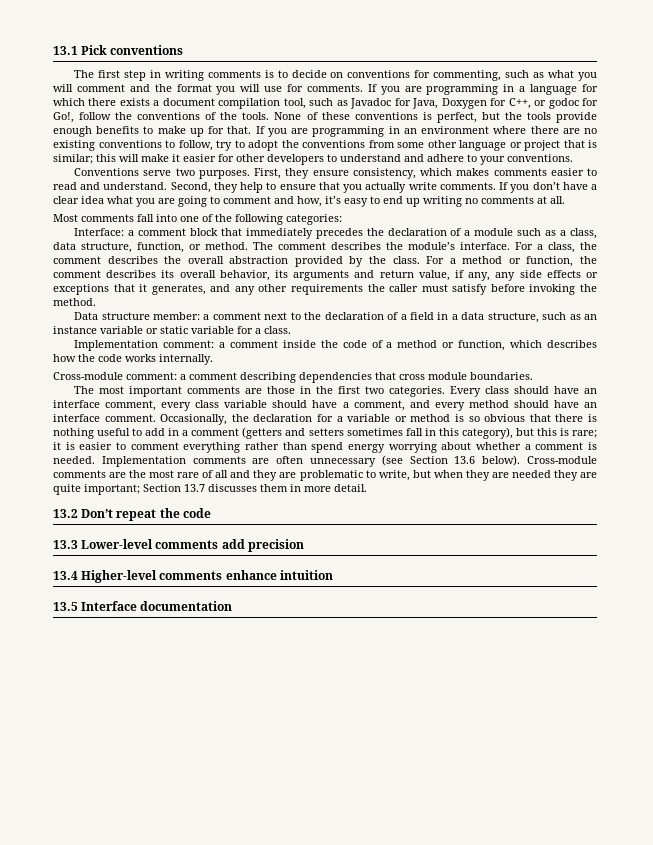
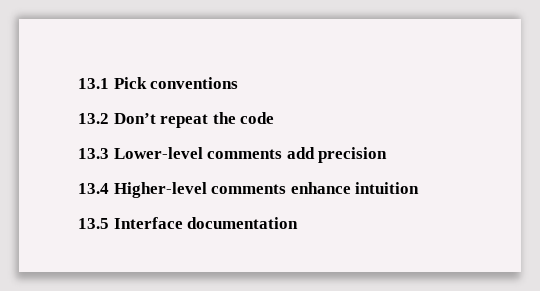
- The first step in writing comments is to decide on conventions for commenting, such as what you will comment and the format you will use for comments. If you are programming in a language for which there exists a document compilation tool, such as Javadoc for Java, Doxygen for C++, or godoc for Go!, follow the conventions of the tools. None of these conventions is perfect, but the tools provide enough benefits to make up for that. If you are programming in an environment where there are no existing conventions to follow, try to adopt the conventions from some other language or project that is similar; this will make it easier for other developers to understand and adhere to your conventions.
- Conventions serve two purposes. First, they ensure consistency, which makes comments easier to read and understand. Second, they help to ensure that you actually write comments. If you don’t have a clear idea what you are going to comment and how, it’s easy to end up writing no comments at all.
- Most comments fall into one of the following categories:
- Interface: a comment block that immediately precedes the declaration of a module such as a class, data structure, function, or method. The comment describes the module’s interface. For a class, the comment describes the overall abstraction provided by the class. For a method or function, the comment describes its overall behavior, its arguments and return value, if any, any side effects or exceptions that it generates, and any other requirements the caller must satisfy before invoking the method.
- Data structure member: a comment next to the declaration of a field in a data structure, such as an instance variable or static variable for a class.
- Implementation comment: a comment inside the code of a method or function, which describes how the code works internally.
- Cross-module comment: a comment describing dependencies that cross module boundaries.
- The most important comments are those in the first two categories. Every class should have an interface comment, every class variable should have a comment, and every method should have an interface comment. Occasionally, the declaration for a variable or method is so obvious that there is nothing useful to add in a comment (getters and setters sometimes fall in this category), but this is rare; it is easier to comment everything rather than spend energy worrying about whether a comment is needed. Implementation comments are often unnecessary (see Section 13.6 below). Cross-module comments are the most rare of all and they are problematic to write, but when they are needed they are quite important; Section 13.7 discusses them in more detail.

